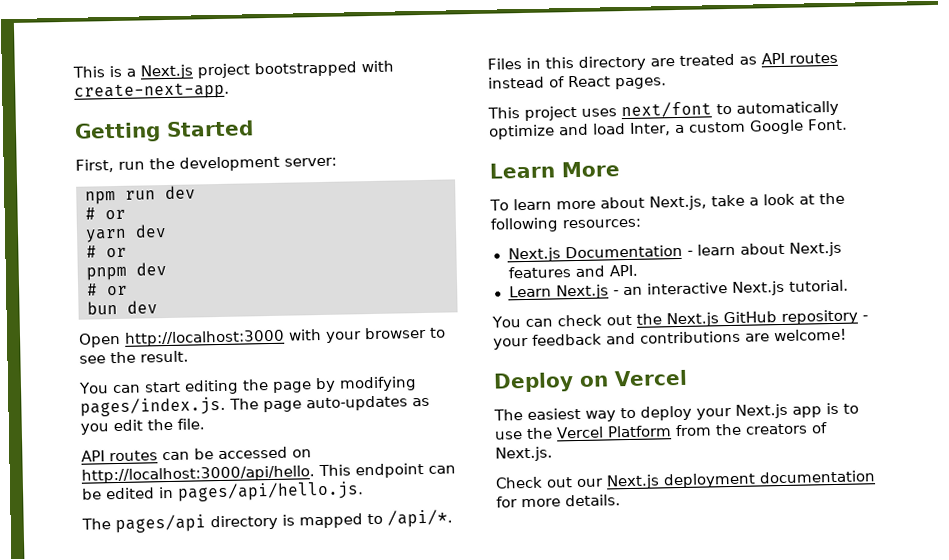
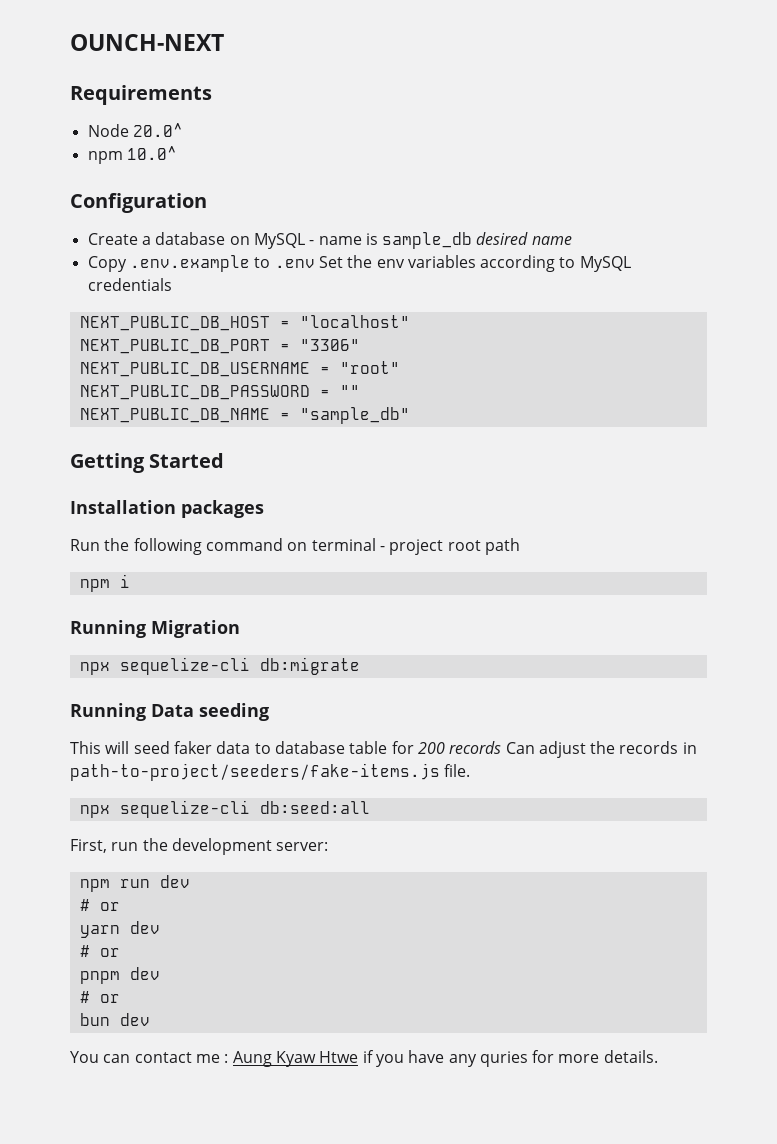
- This is a Next.js project bootstrapped with create-next-app.
+ OUNCH-NEXT
+ Requirements
+ Node 20.0^
+ npm 10.0^
+ Configuration
+ Create a database on MySQL - name is sample_db desired name
+ Copy .env.example to .env Set the env variables according to MySQL credentials
+ NEXT_PUBLIC_DB_HOST = "localhost"
+ NEXT_PUBLIC_DB_PORT = "3306"
+ NEXT_PUBLIC_DB_USERNAME = "root"
+ NEXT_PUBLIC_DB_PASSWORD = ""
+ NEXT_PUBLIC_DB_NAME = "sample_db"
  Getting Started
+ Installation packages
+ Run the following command on terminal - project root path
+ npm i
+ Running Migration
+ npx sequelize-cli db:migrate
+ Running Data seeding
+ This will seed faker data to database table for 200 records Can adjust the records in path-to-project/seeders/fake-items.js file.
+ npx sequelize-cli db:seed:all
- Open http://localhost:3000 with your browser to see the result.
- You can start editing the page by modifying pages/index.js. The page auto-updates as you edit the file.
- API routes can be accessed on http://localhost:3000/api/hello. This endpoint can be edited in pages/api/hello.js.
- The pages/api directory is mapped to /api/*. Files in this directory are treated as API routes instead of React pages.
- This project uses next/font to automatically optimize and load Inter, a custom Google Font.
- Learn More
- To learn more about Next.js, take a look at the following resources:
- Next.js Documentation - learn about Next.js features and API.
- Learn Next.js - an interactive Next.js tutorial.
- You can check out the Next.js GitHub repository - your feedback and contributions are welcome!
- Deploy on Vercel
- The easiest way to deploy your Next.js app is to use the Vercel Platform from the creators of Next.js.
- Check out our Next.js deployment documentation for more details.
+ You can contact me : Aung Kyaw Htwe if you have any quries for more details.

